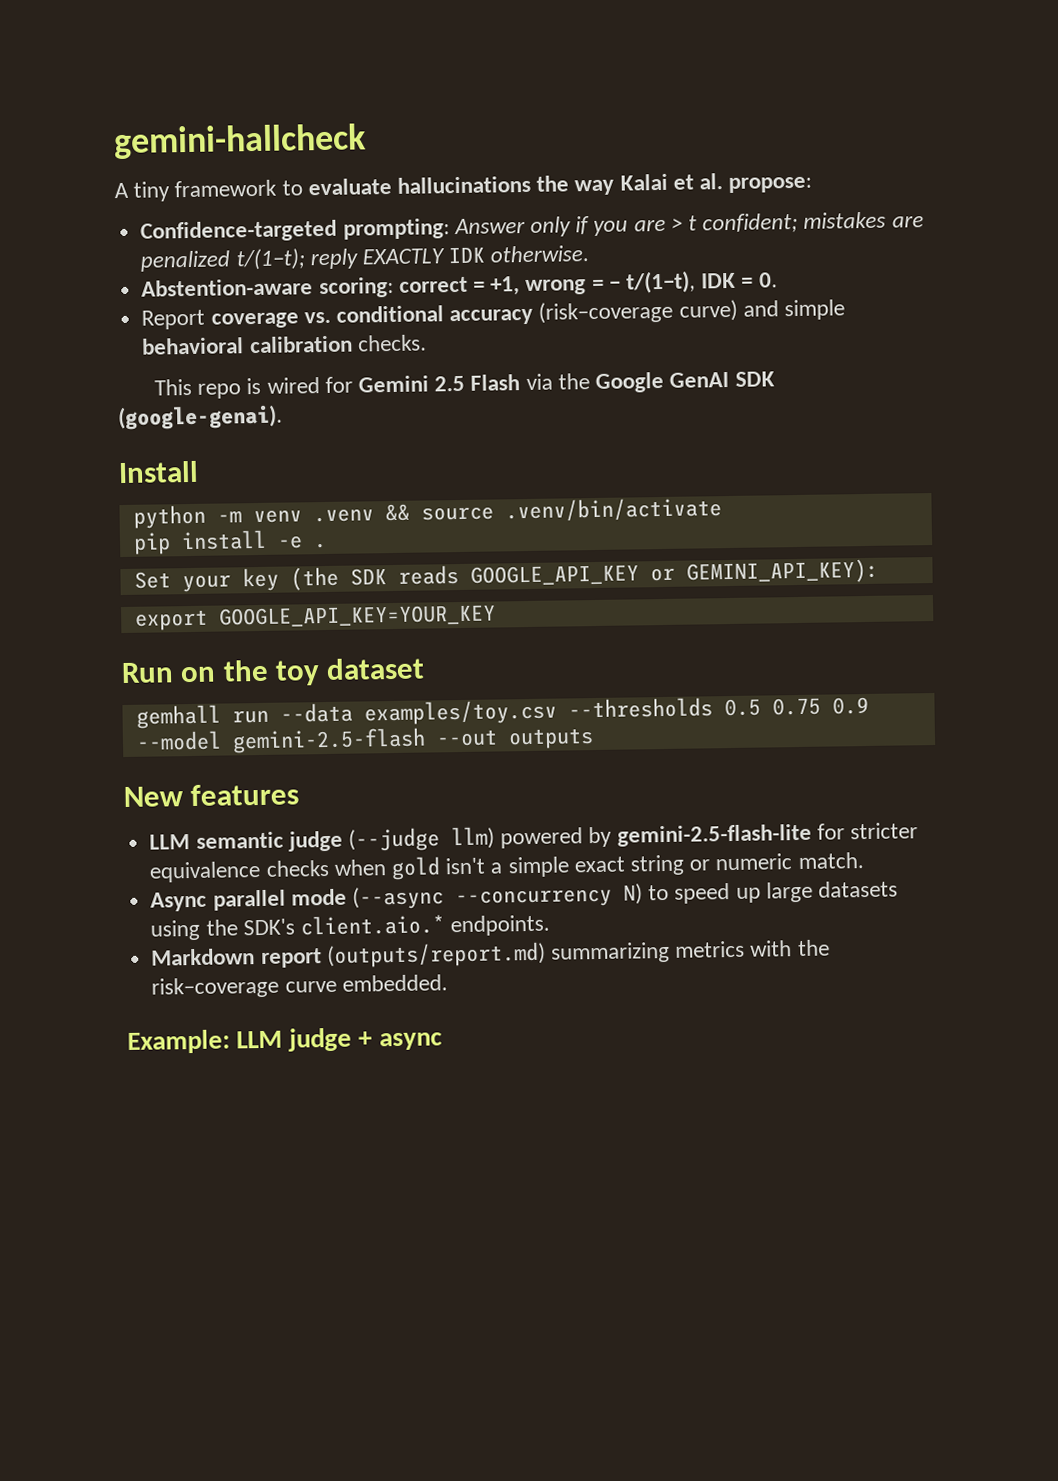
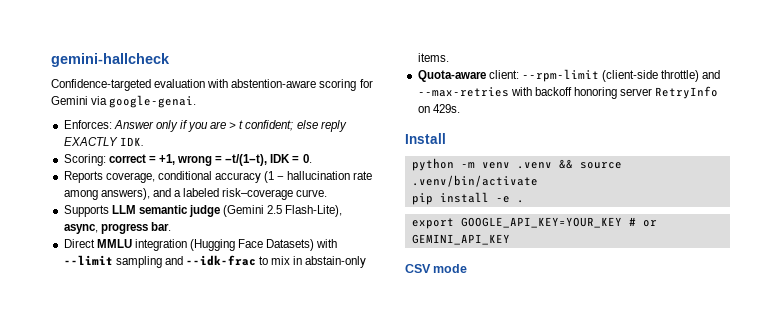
- A tiny framework to evaluate hallucinations the way Kalai et al. propose:
- Confidence-targeted prompting: Answer only if you are > t confident; mistakes are penalized t/(1−t); reply EXACTLY IDK otherwise.
- Abstention-aware scoring: correct = +1, wrong = − t/(1−t), IDK = 0.
+ Confidence-targeted evaluation with abstention-aware scoring for Gemini via google-genai.
+ Enforces: Answer only if you are > t confident; else reply EXACTLY IDK.
+ Scoring: correct = +1, wrong = −t/(1−t), IDK = 0.
- Report coverage vs. conditional accuracy (risk–coverage curve) and simple behavioral calibration checks.
- This repo is wired for Gemini 2.5 Flash via the Google GenAI SDK (google-genai).
+ Reports coverage, conditional accuracy (1 − hallucination rate among answers), and a labeled risk–coverage curve.
+ Supports LLM semantic judge (Gemini 2.5 Flash-Lite), async, progress bar.
+ Direct MMLU integration (Hugging Face Datasets) with --limit sampling and --idk-frac to mix in abstain-only items.
+ Quota-aware client: --rpm-limit (client-side throttle) and --max-retries with backoff honoring server RetryInfo on 429s.
- Set your key (the SDK reads GOOGLE_API_KEY or GEMINI_API_KEY):
- export GOOGLE_API_KEY=YOUR_KEY
- Run on the toy dataset
- gemhall run --data examples/toy.csv --thresholds 0.5 0.75 0.9 --model gemini-2.5-flash --out outputs
- New features
- LLM semantic judge (--judge llm) powered by gemini-2.5-flash-lite for stricter equivalence checks when gold isn't a simple exact string or numeric match.
- Async parallel mode (--async --concurrency N) to speed up large datasets using the SDK's client.aio.* endpoints.
- Markdown report (outputs/report.md) summarizing metrics with the risk–coverage curve embedded.
- Example: LLM judge + async
+ export GOOGLE_API_KEY=YOUR_KEY # or GEMINI_API_KEY
+ CSV mode

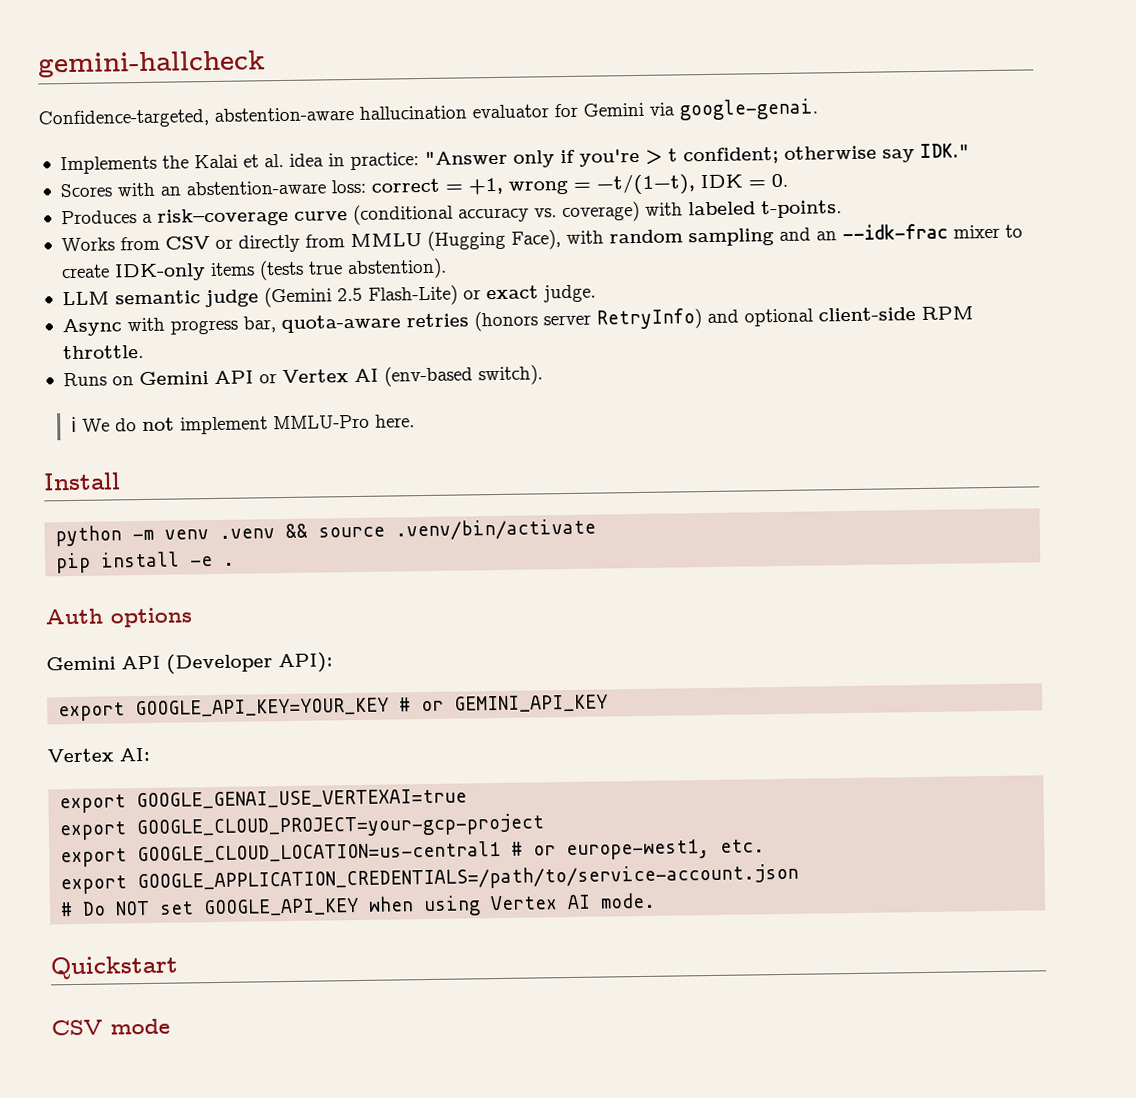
- Confidence-targeted evaluation with abstention-aware scoring for Gemini via google-genai.
+ Confidence-targeted, abstention-aware hallucination evaluator for Gemini via google-genai.
- Enforces: Answer only if you are > t confident; else reply EXACTLY IDK.
- Scoring: correct = +1, wrong = −t/(1−t), IDK = 0.
+ Implements the Kalai et al. idea in practice: "Answer only if you're > t confident; otherwise say IDK."
+ Scores with an abstention-aware loss: correct = +1, wrong = −t/(1−t), IDK = 0.
- Reports coverage, conditional accuracy (1 − hallucination rate among answers), and a labeled risk–coverage curve.
- Supports LLM semantic judge (Gemini 2.5 Flash-Lite), async, progress bar.
- Direct MMLU integration (Hugging Face Datasets) with --limit sampling and --idk-frac to mix in abstain-only items.
- Quota-aware client: --rpm-limit (client-side throttle) and --max-retries with backoff honoring server RetryInfo on 429s.
+ Produces a risk–coverage curve (conditional accuracy vs. coverage) with labeled t-points.
+ Works from CSV or directly from MMLU (Hugging Face), with random sampling and an --idk-frac mixer to create IDK-only items (tests true abstention).
+ LLM semantic judge (Gemini 2.5 Flash-Lite) or exact judge.
+ Async with progress bar, quota-aware retries (honors server RetryInfo) and optional client-side RPM throttle.
+ Runs on Gemini API or Vertex AI (env-based switch).
+ ℹ We do not implement MMLU-Pro here.
+ Auth options
+ Gemini API (Developer API):
+ Vertex AI:
+ export GOOGLE_GENAI_USE_VERTEXAI=true
+ export GOOGLE_CLOUD_PROJECT=your-gcp-project
+ export GOOGLE_CLOUD_LOCATION=us-central1 # or europe-west1, etc.
+ export GOOGLE_APPLICATION_CREDENTIALS=/path/to/service-account.json
+ # Do NOT set GOOGLE_API_KEY when using Vertex AI mode.
+ Quickstart

